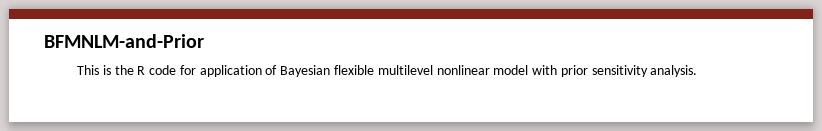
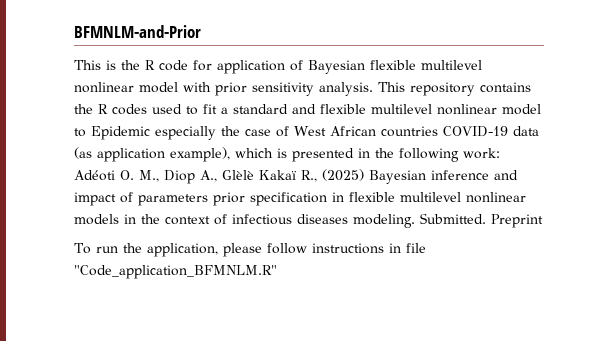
+ This repository contains the R codes used to fit a standard and flexible multilevel nonlinear model to Epidemic especially the case of West African countries COVID-19 data (as application example), which is presented in the following work: Adéoti O. M., Diop A., Glèlè Kakaï R., (2025) Bayesian inference and impact of parameters prior specification in flexible multilevel nonlinear models in the context of infectious diseases modeling. Submitted. Preprint
+ To run the application, please follow instructions in file "Code_application_BFMNLM.R"

